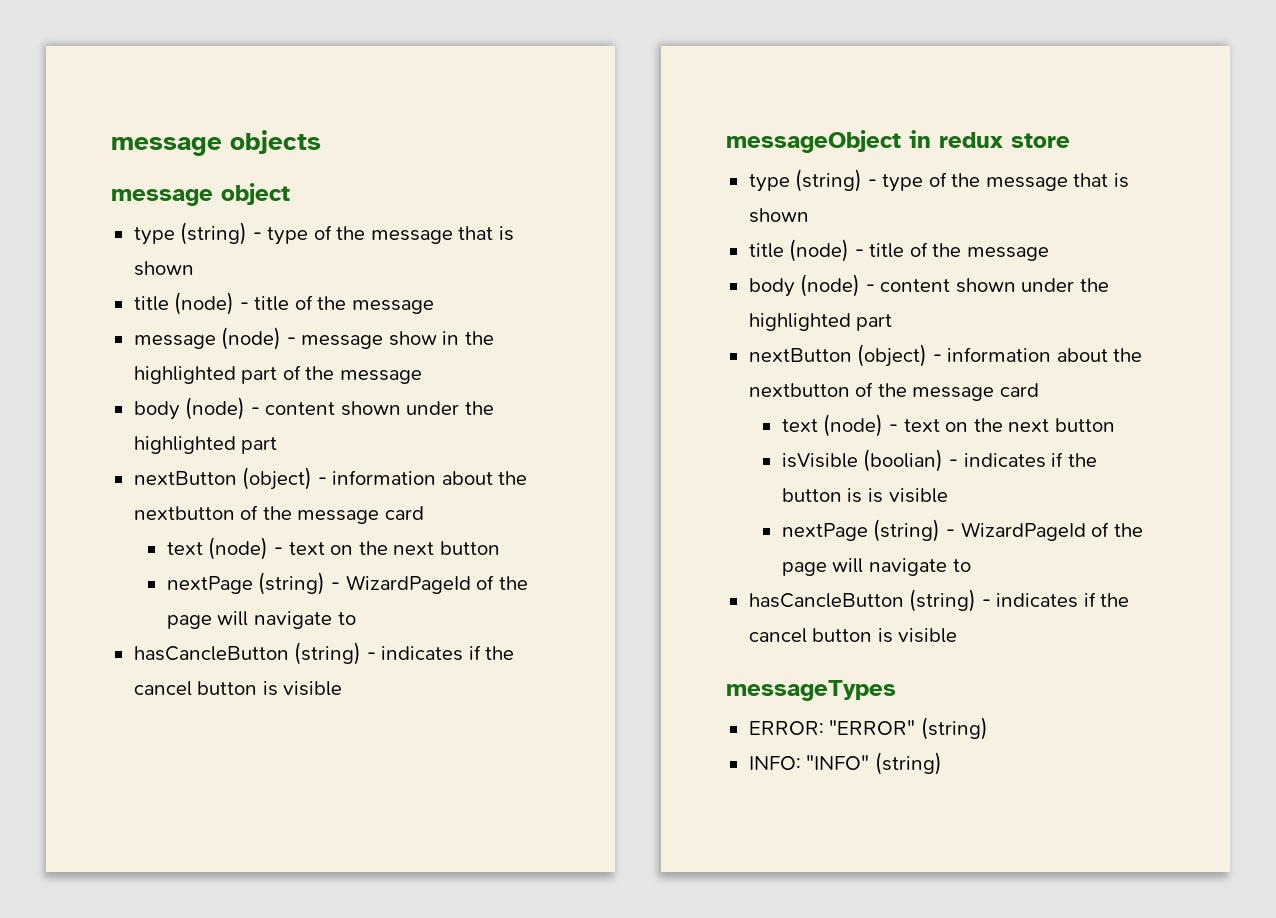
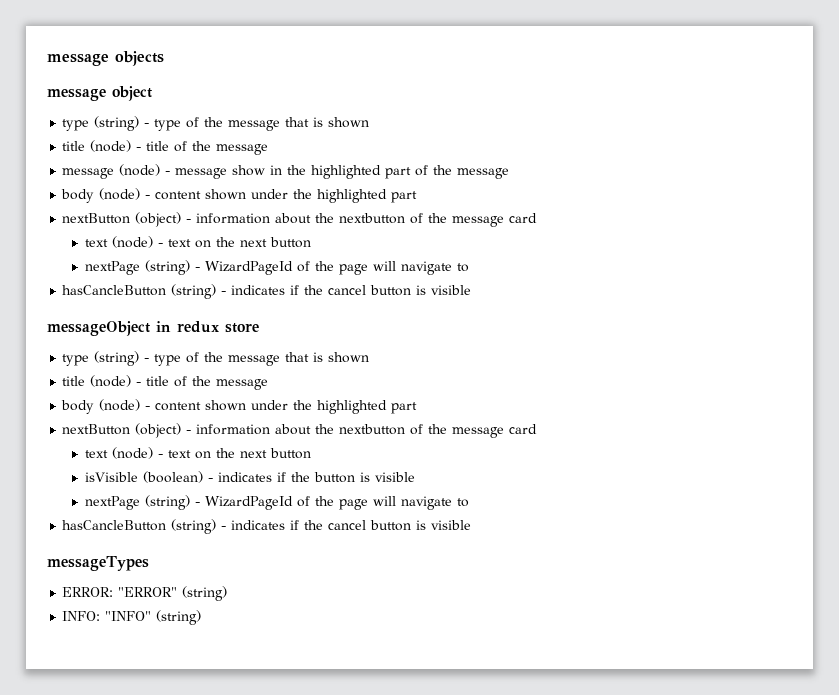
- isVisible (boolian) - indicates if the button is is visible
+ isVisible (boolean) - indicates if the button is visible

